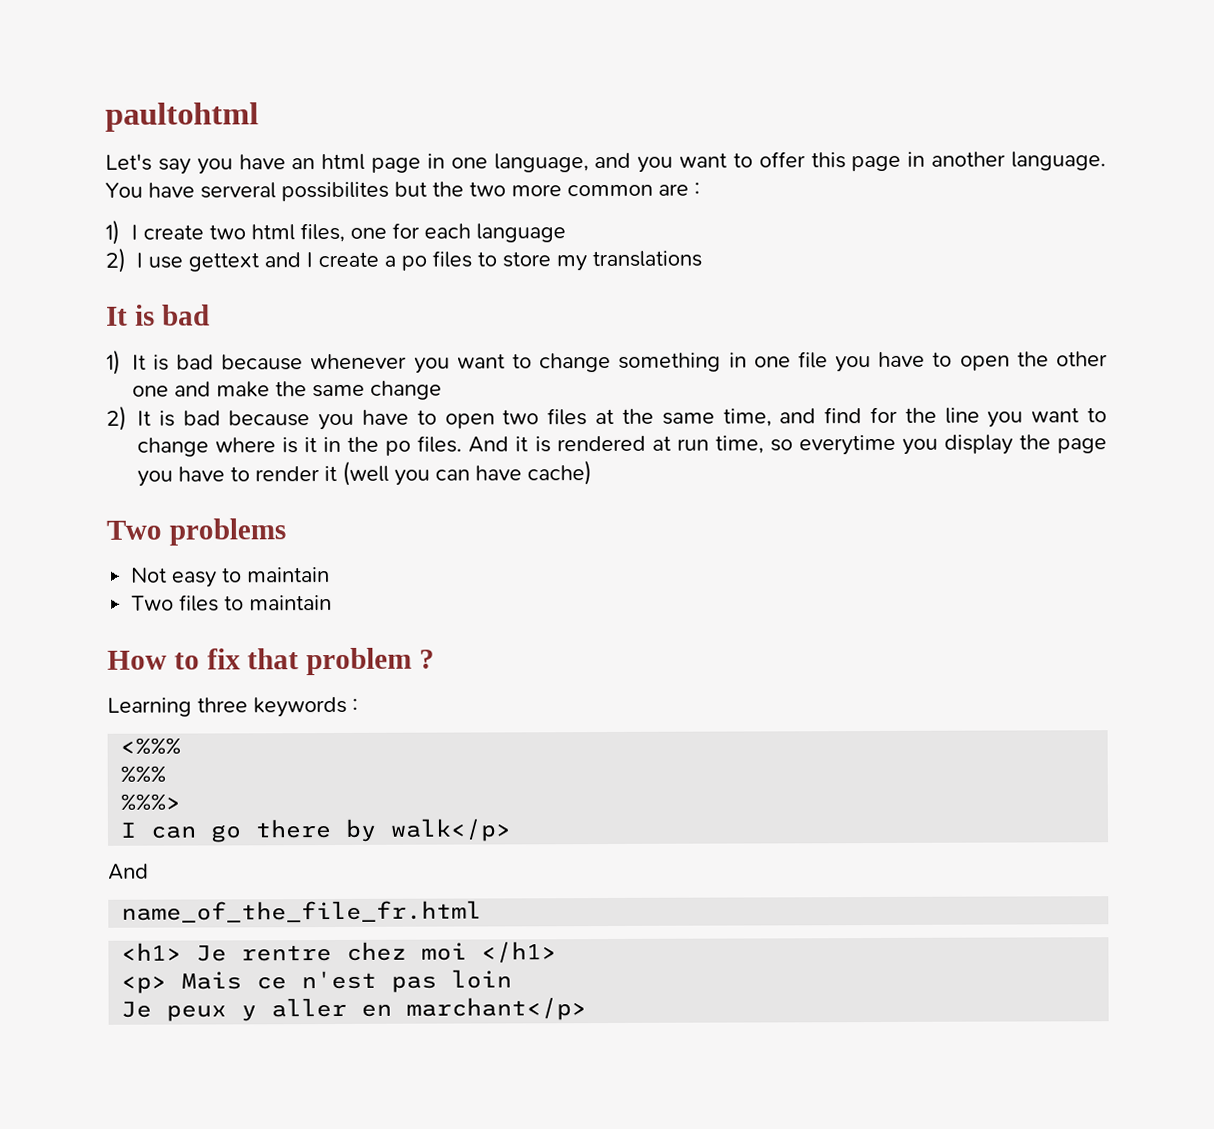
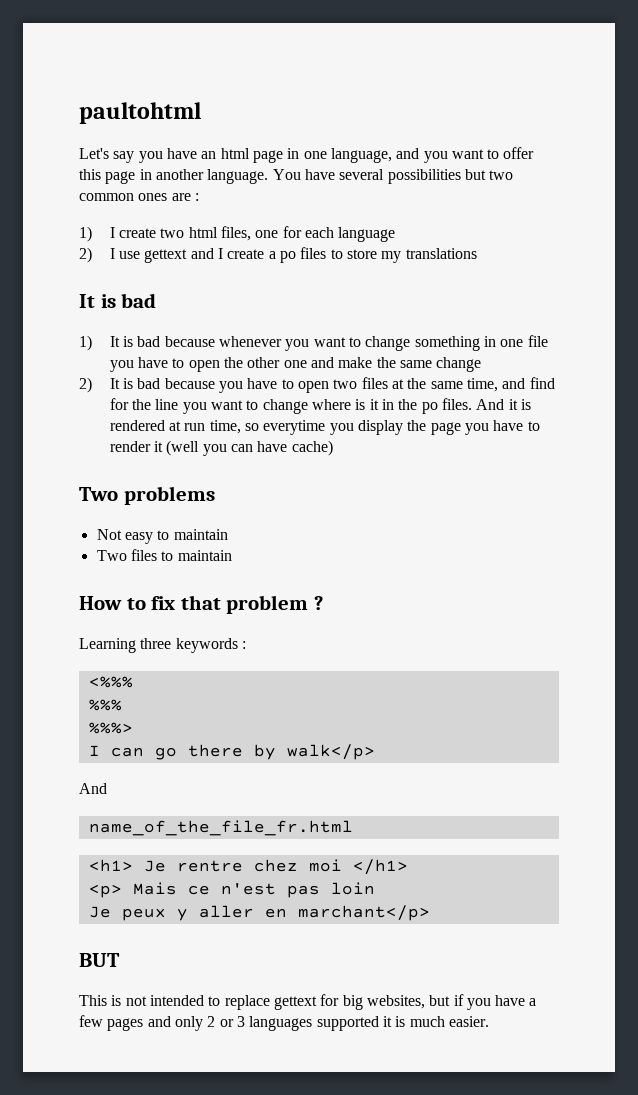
- You have serveral possibilites but the two more common are :
+ You have several possibilities but two common ones are :
+ BUT
+ This is not intended to replace gettext for big websites, but if you have a few pages and only 2 or 3 languages supported it is much easier.

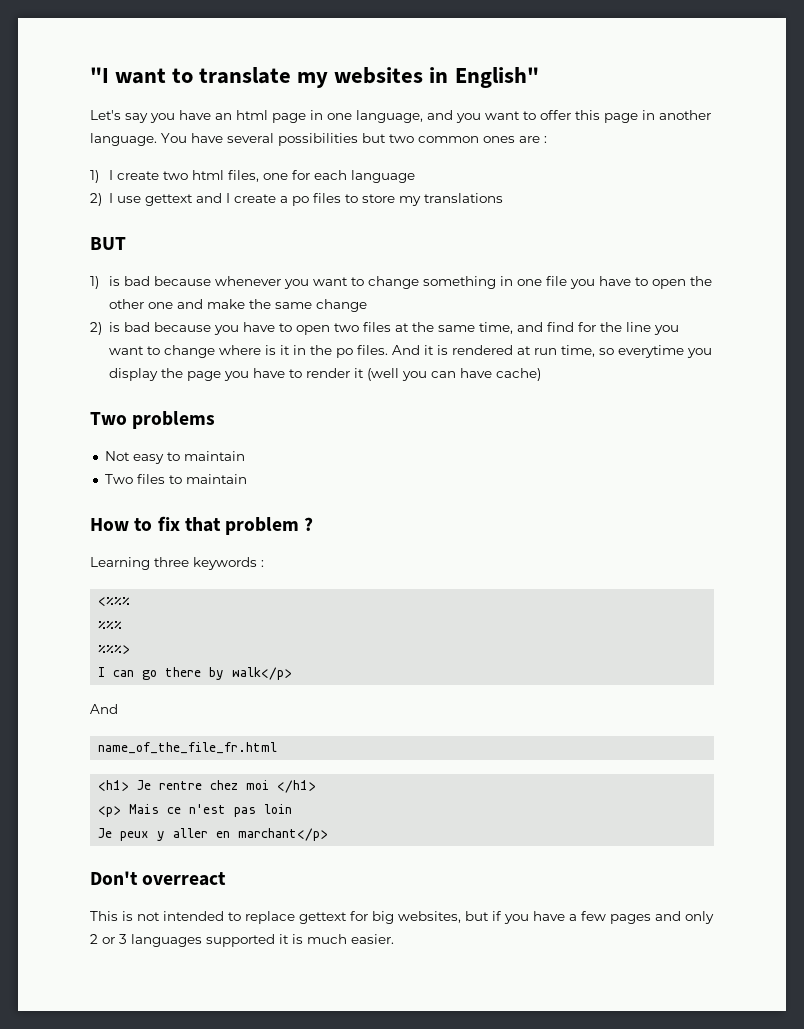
- paultohtml
+ "I want to translate my websites in English"
  2) I use gettext and I create a po files to store my translations
- It is bad
- 1) It is bad because whenever you want to change something in one file you have to open the other one and make the same change
+ BUT
+ 1) is bad because whenever you want to change something in one file you have to open the other one and make the same change
- 2) It is bad because you have to open two files at the same time, and find for the line you want to change where is it in the po files.
+ 2) is bad because you have to open two files at the same time, and find for the line you want to change where is it in the po files.
- BUT
+ Don't overreact

